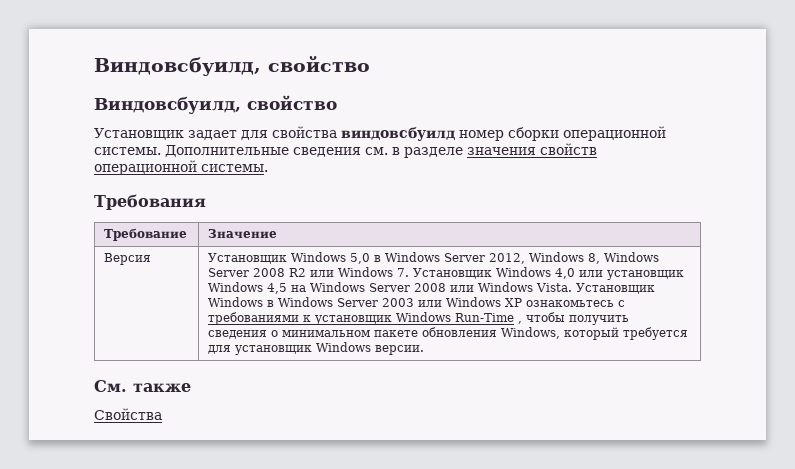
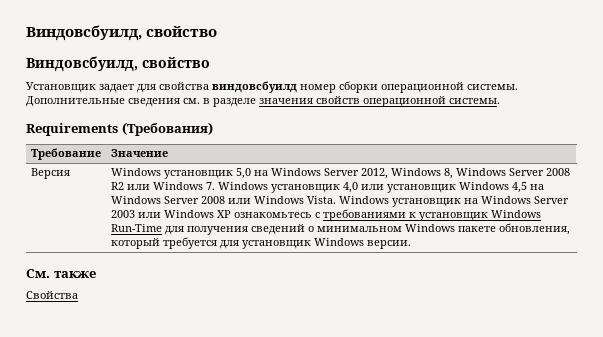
- Требования
+ Requirements (Требования)
- Установщик Windows 5,0 в Windows Server 2012, Windows 8, Windows Server 2008 R2 или Windows 7. Установщик Windows 4,0 или установщик Windows 4,5 на Windows Server 2008 или Windows Vista.
+ Windows установщик 5,0 на Windows Server 2012, Windows 8, Windows Server 2008 R2 или Windows 7. Windows установщик 4,0 или установщик Windows 4,5 на Windows Server 2008 или Windows Vista.
- Установщик Windows в Windows Server 2003 или Windows XP ознакомьтесь с требованиями к установщик Windows Run-Time , чтобы получить сведения о минимальном пакете обновления Windows, который требуется для установщик Windows версии.
+ Windows установщик на Windows Server 2003 или Windows XP ознакомьтесь с требованиями к установщик Windows Run-Time для получения сведений о минимальном Windows пакете обновления, который требуется для установщик Windows версии.

